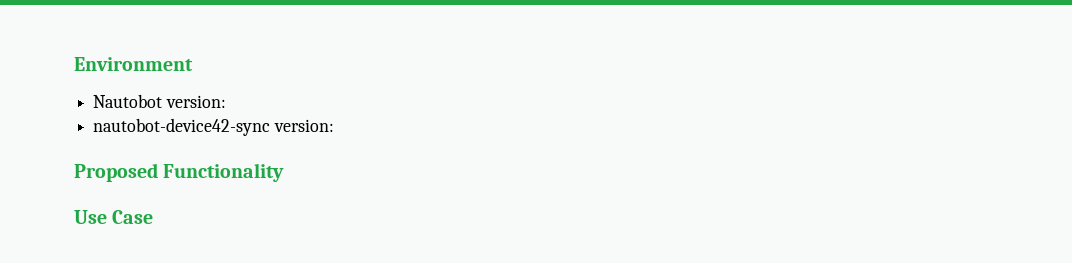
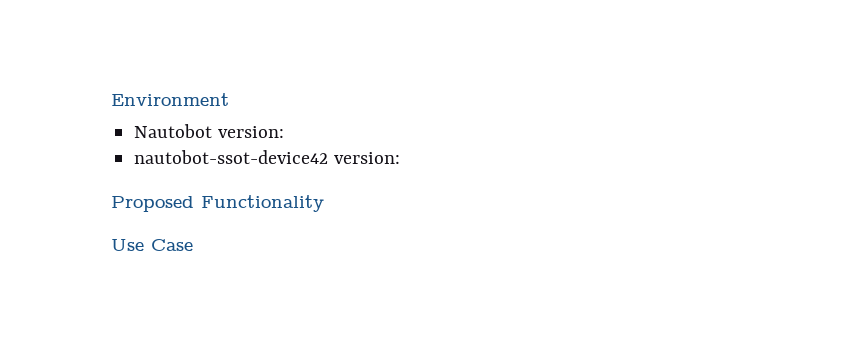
- nautobot-device42-sync version:
+ nautobot-ssot-device42 version:

